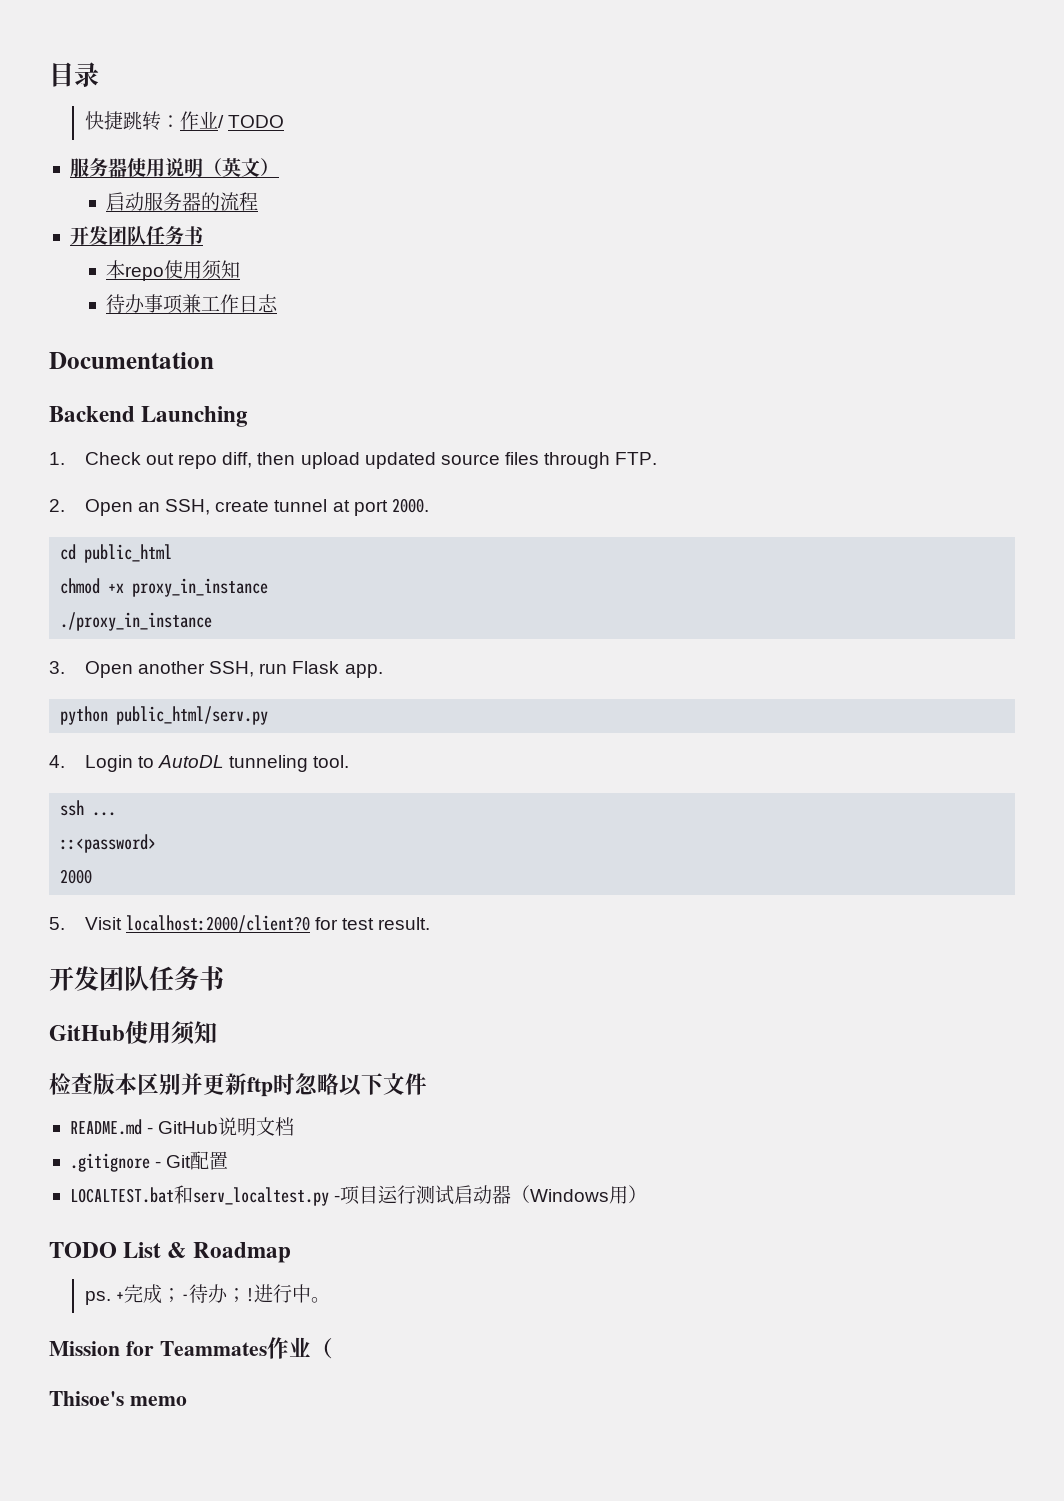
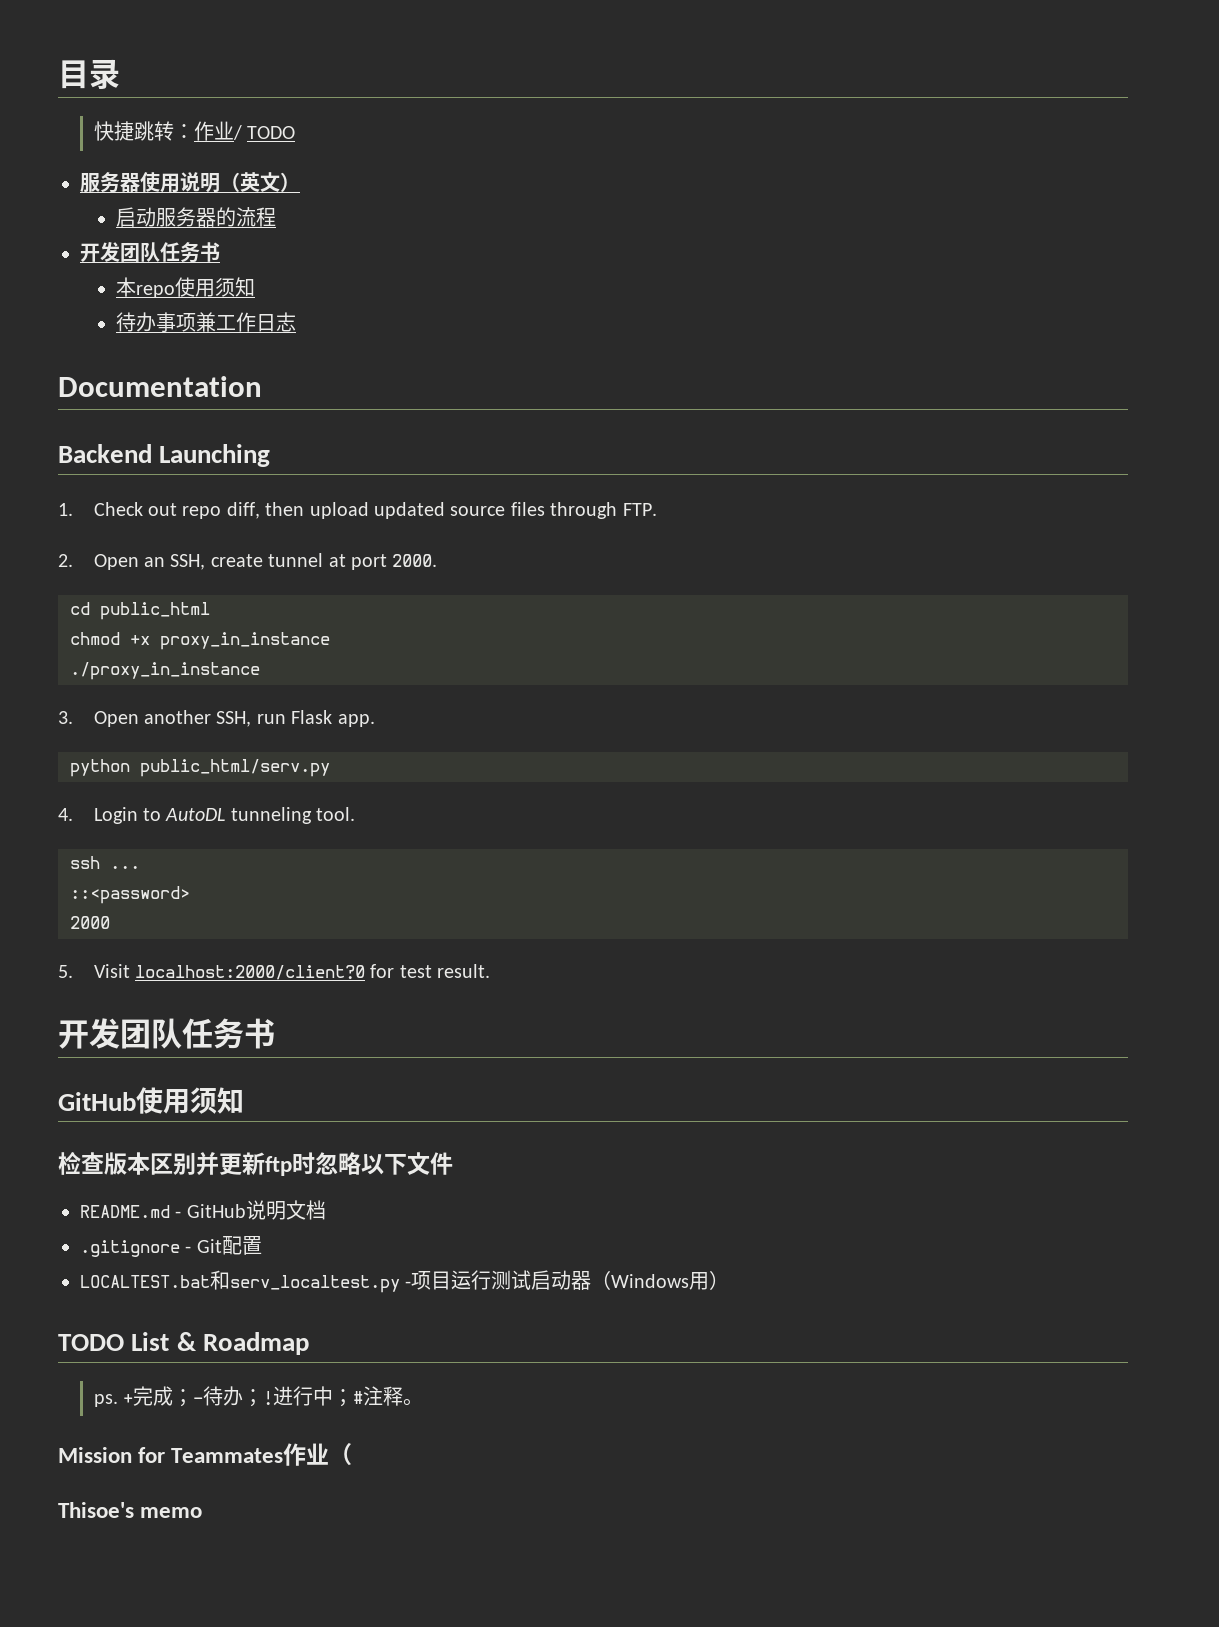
- 进行中。
+ 进行中；#注释。

